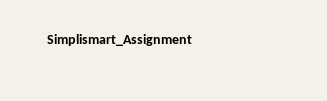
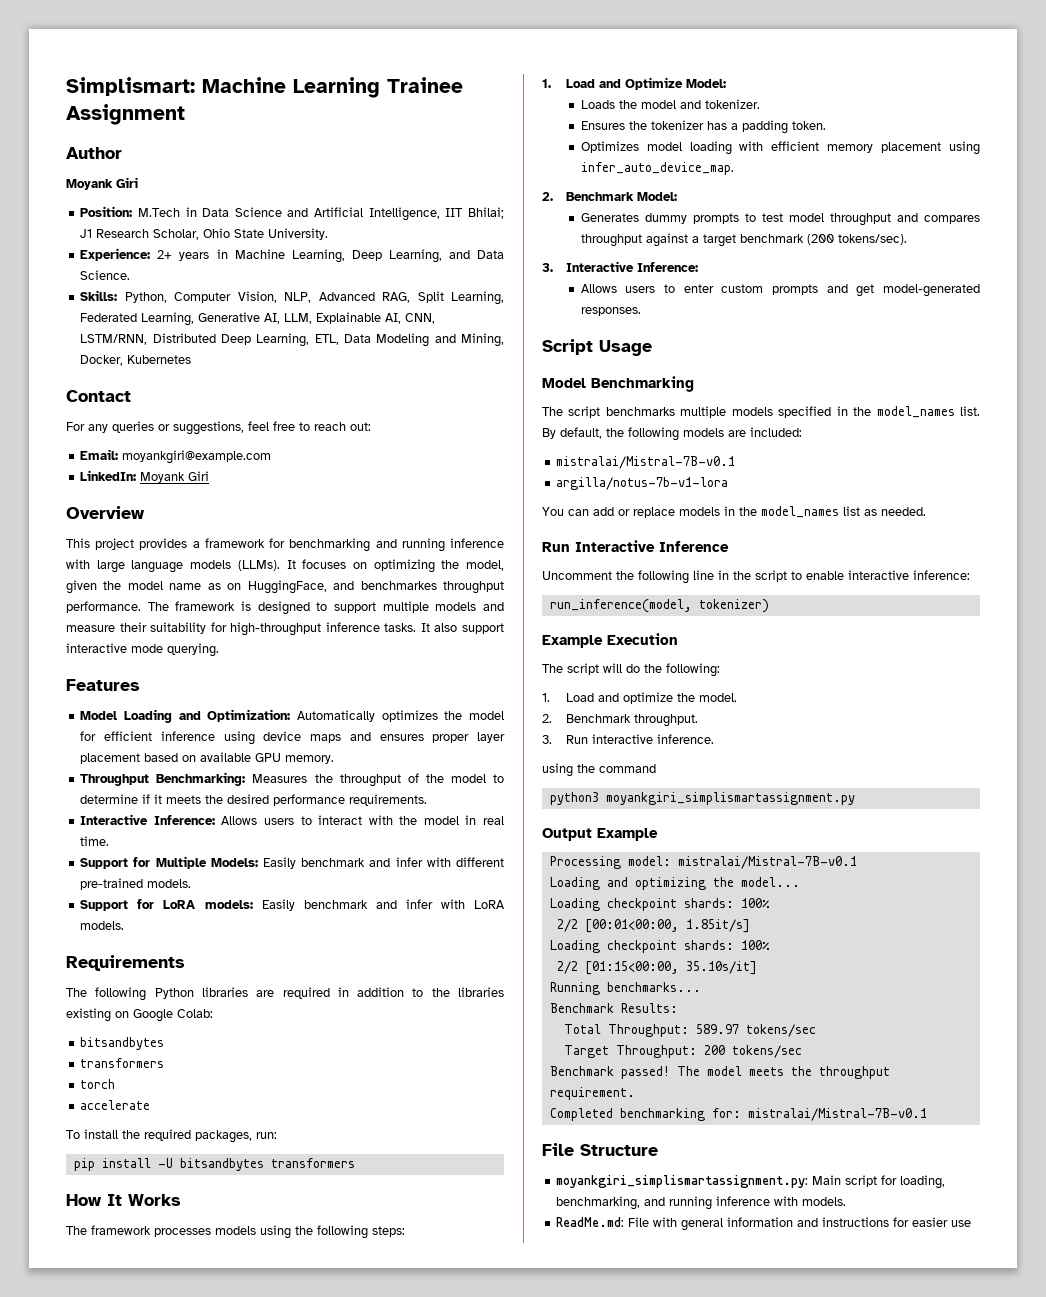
- Simplismart_Assignment
+ Simplismart: Machine Learning Trainee Assignment
+ Author
+ Moyank Giri
+ Position: M.Tech in Data Science and Artificial Intelligence, IIT Bhilai; J1 Research Scholar, Ohio State University.
+ Experience: 2+ years in Machine Learning, Deep Learning, and Data Science.
+ Skills: Python, Computer Vision, NLP, Advanced RAG, Split Learning, Federated Learning, Generative AI, LLM, Explainable AI, CNN, LSTM/RNN, Distributed Deep Learning, ETL, Data Modeling and Mining, Docker, Kubernetes
+ Contact
+ For any queries or suggestions, feel free to reach out:
+ Email: moyankgiri@example.com
+ LinkedIn: Moyank Giri
+ Overview
+ This project provides a framework for benchmarking and running inference with large language models (LLMs). It focuses on optimizing the model, given the model name as on HuggingFace, and benchmarkes throughput performance. The framework is designed to support multiple models and measure their suitability for high-throughput inference tasks. It also support interactive mode querying.
+ Features
+ Model Loading and Optimization: Automatically optimizes the model for efficient inference using device maps and ensures proper layer placement based on available GPU memory.
+ Throughput Benchmarking: Measures the throughput of the model to determine if it meets the desired performance requirements.
+ Interactive Inference: Allows users to interact with the model in real time.
+ Support for Multiple Models: Easily benchmark and infer with different pre-trained models.
+ Support for LoRA models: Easily benchmark and infer with LoRA models.
+ Requirements
+ The following Python libraries are required in addition to the libraries existing on Google Colab:
+ bitsandbytes
+ transformers
+ torch
+ accelerate
+ To install the required packages, run:
+ pip install -U bitsandbytes transformers
+ How It Works
+ The framework processes models using the following steps:
+ 1. Load and Optimize Model:
+ Loads the model and tokenizer.
+ Ensures the tokenizer has a padding token.
+ Optimizes model loading with efficient memory placement using infer_auto_device_map.
+ 2. Benchmark Model:
+ Generates dummy prompts to test model throughput and compares throughput against a target benchmark (200 tokens/sec).
+ 3. Interactive Inference:
+ Allows users to enter custom prompts and get model-generated responses.
+ Script Usage
+ Model Benchmarking
+ The script benchmarks multiple models specified in the model_names list. By default, the following models are included:
+ mistralai/Mistral-7B-v0.1
+ argilla/notus-7b-v1-lora
+ You can add or replace models in the model_names list as needed.
+ Run Interactive Inference
+ Uncomment the following line in the script to enable interactive inference:
+ run_inference(model, tokenizer)
+ Example Execution
+ The script will do the following:
+ 1. Load and optimize the model.
+ 2. Benchmark throughput.
+ 3. Run interactive inference.
+ using the command
+ python3 moyankgiri_simplismartassignment.py
+ Output Example
+ Processing model: mistralai/Mistral-7B-v0.1
+ Loading and optimizing the model...
+ Loading checkpoint shards: 100%
+ 2/2 [00:01<00:00, 1.85it/s]
+ Loading checkpoint shards: 100%
+ 2/2 [01:15<00:00, 35.10s/it]
+ Running benchmarks...
+ Benchmark Results:
+ Total Throughput: 589.97 tokens/sec
+ Target Throughput: 200 tokens/sec
+ Benchmark passed! The model meets the throughput requirement.
+ Completed benchmarking for: mistralai/Mistral-7B-v0.1
+ File Structure
+ moyankgiri_simplismartassignment.py: Main script for loading, benchmarking, and running inference with models.
+ ReadMe.md: File with general information and instructions for easier use

